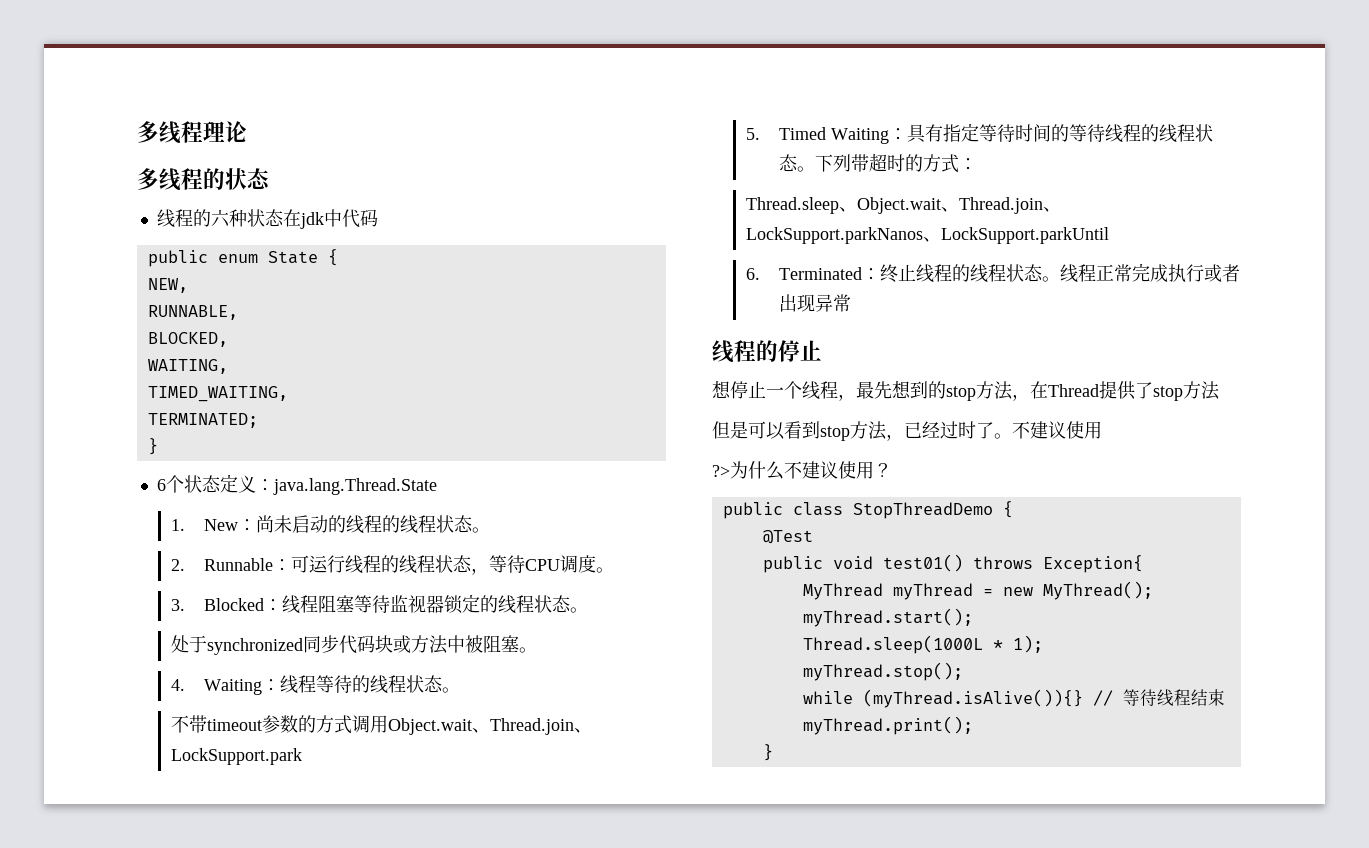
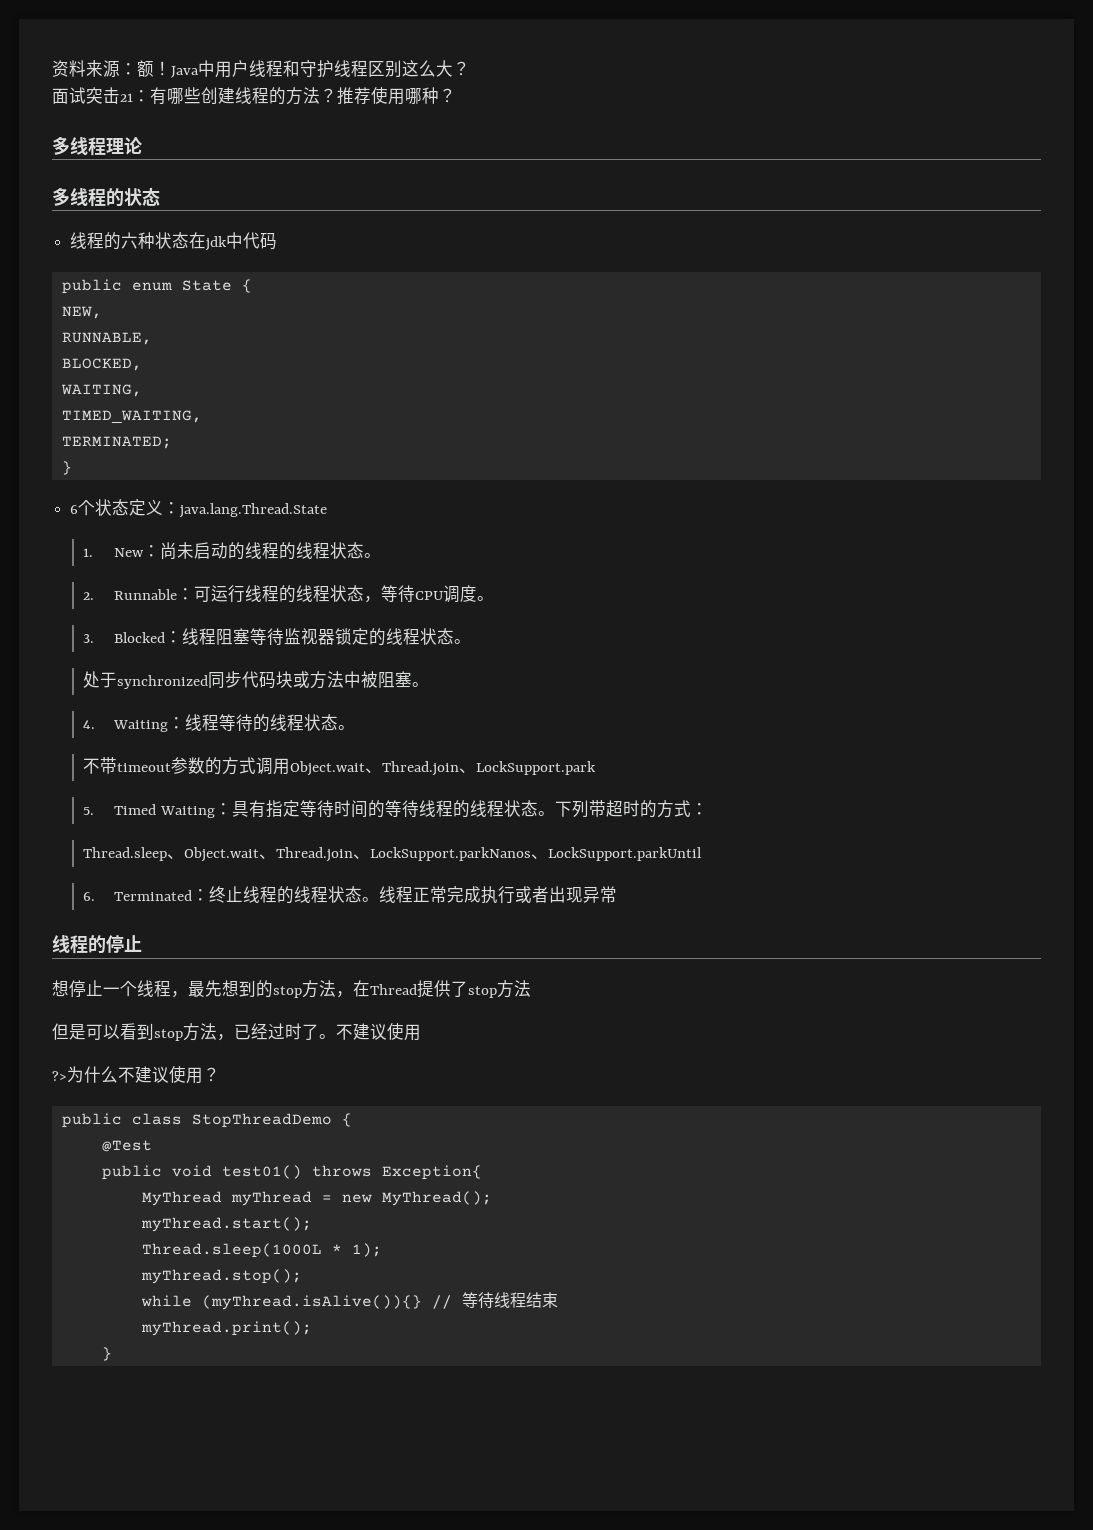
+ 资料来源：额！Java中用户线程和守护线程区别这么大？
+ 面试突击21：有哪些创建线程的方法？推荐使用哪种？

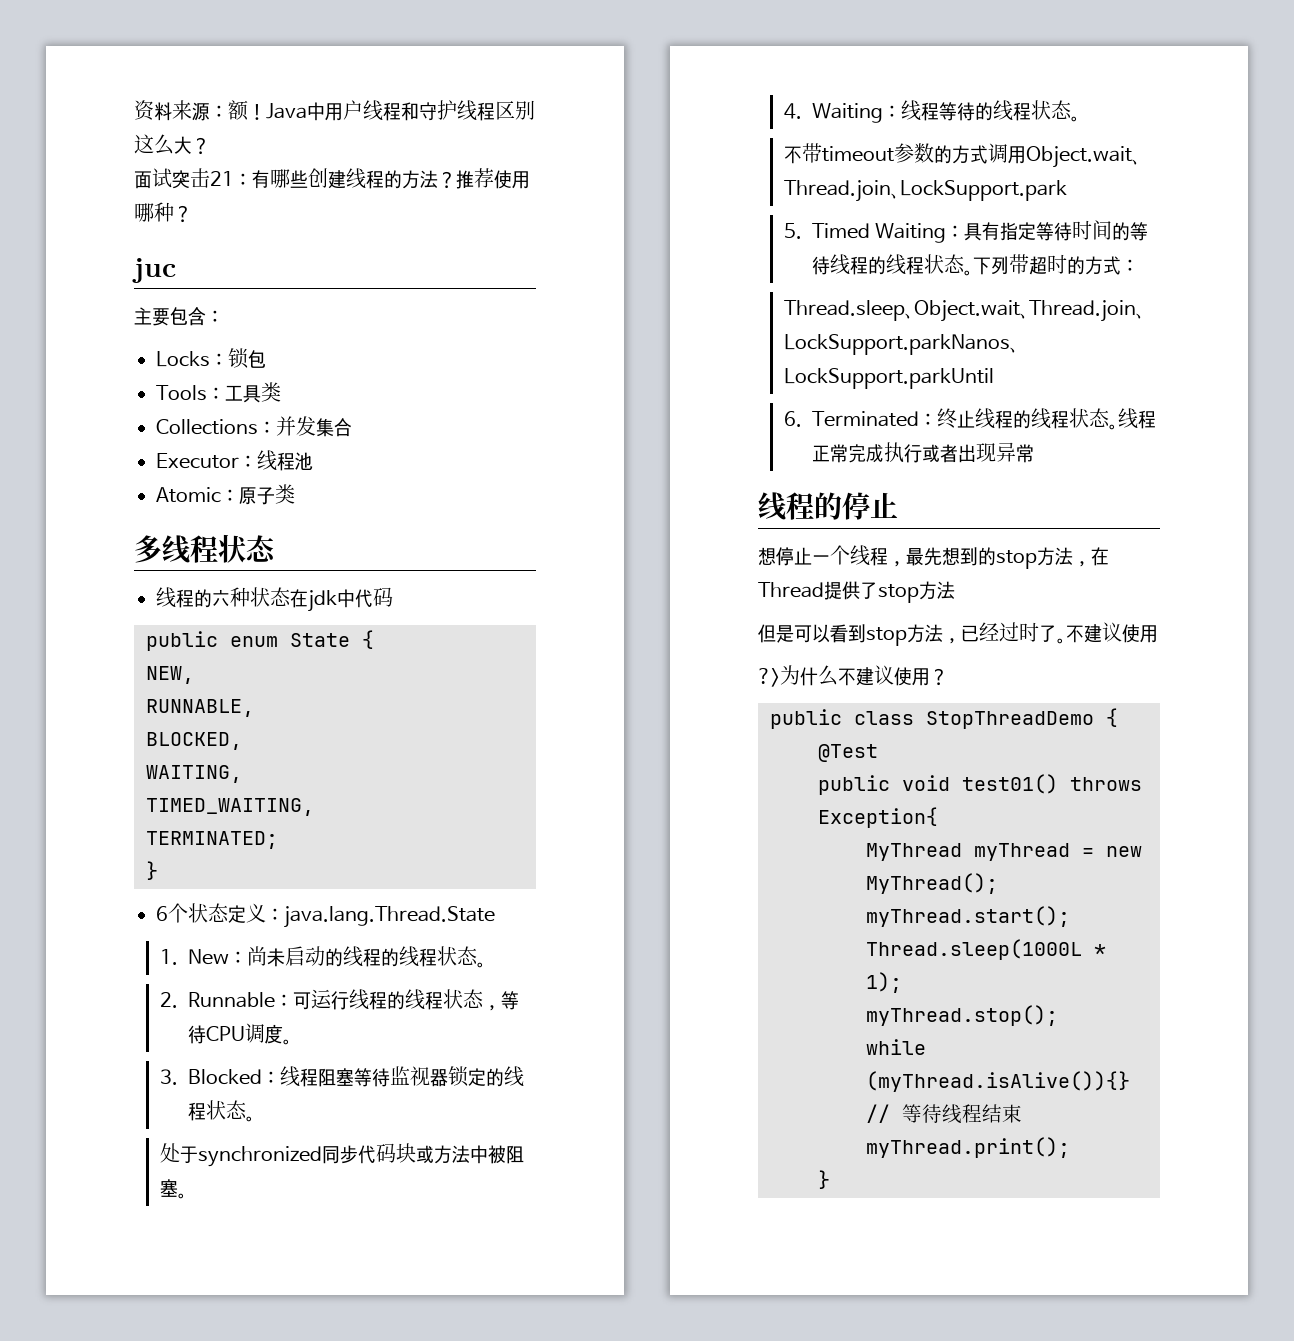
- 多线程理论
- 多线程的状态
+ juc
+ 主要包含：
+ Locks：锁包
+ Tools：工具类
+ Collections：并发集合
+ Executor：线程池
+ Atomic：原子类
+ 多线程状态

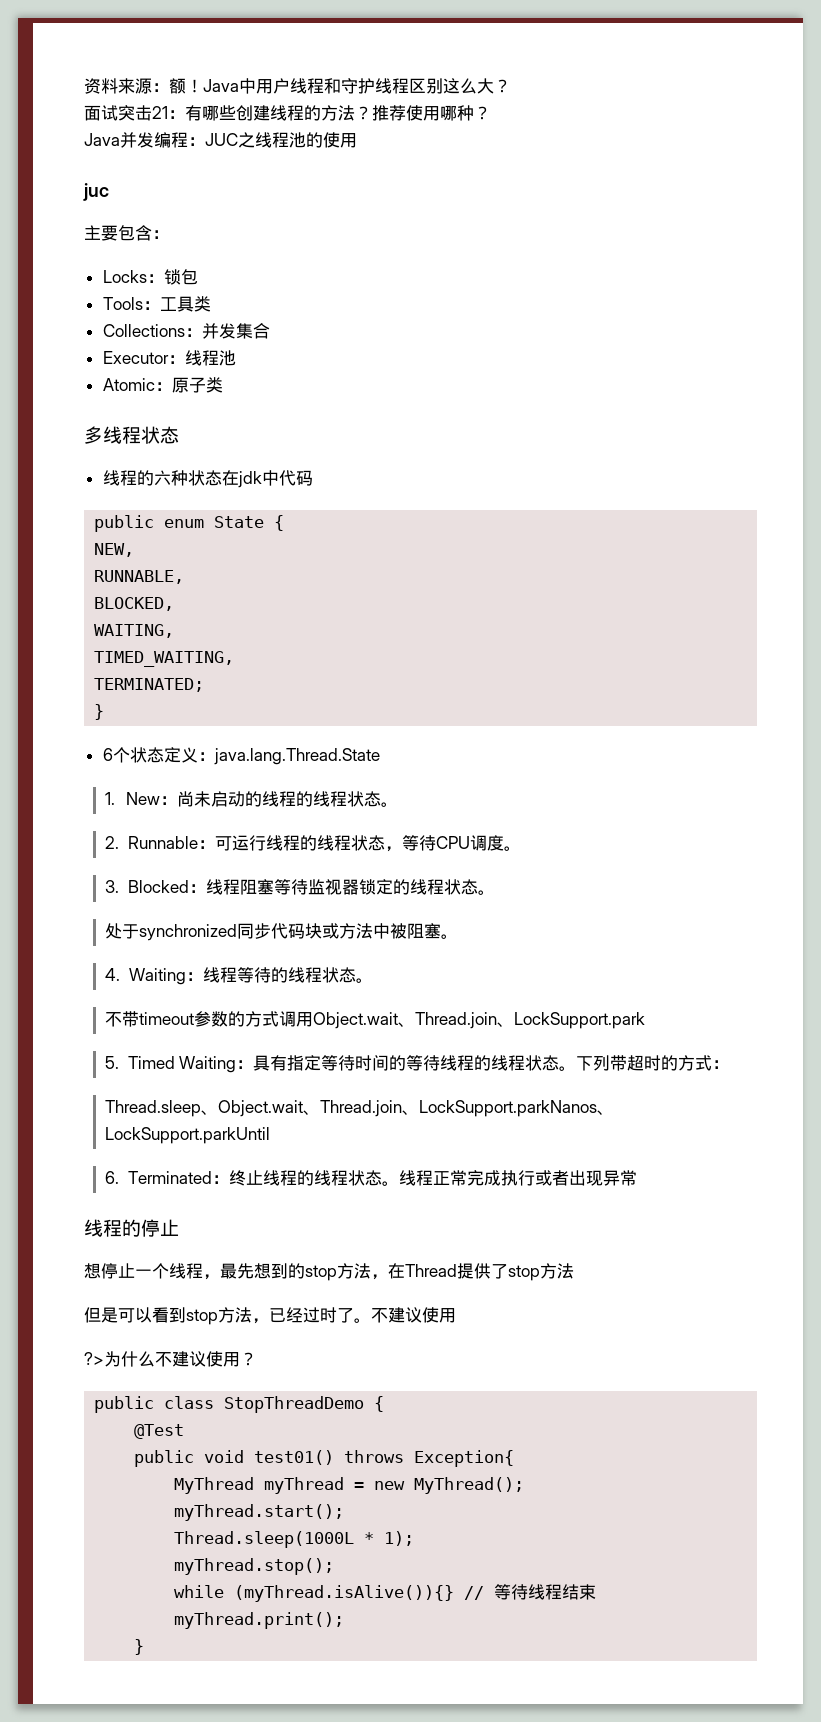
+ Java并发编程：JUC之线程池的使用

